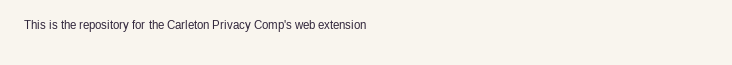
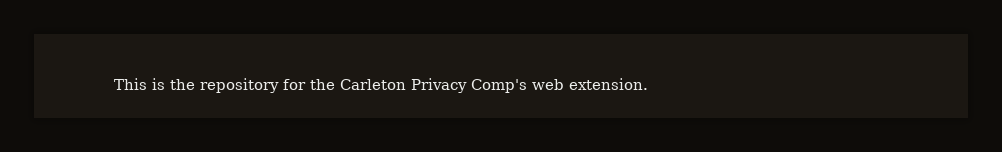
- This is the repository for the Carleton Privacy Comp's web extension
+ This is the repository for the Carleton Privacy Comp's web extension.

